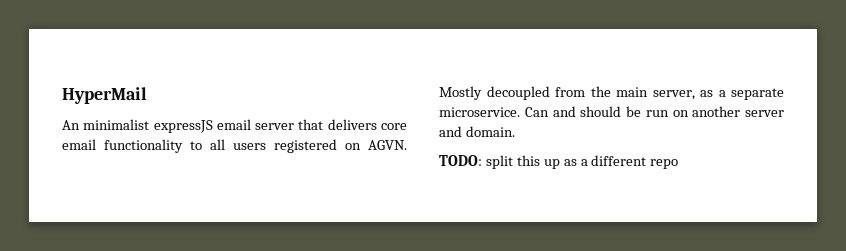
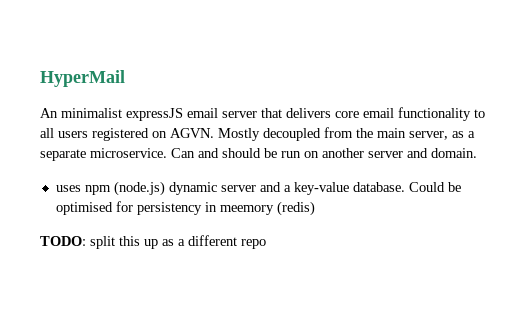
+ uses npm (node.js) dynamic server and a key-value database. Could be optimised for persistency in meemory (redis)

